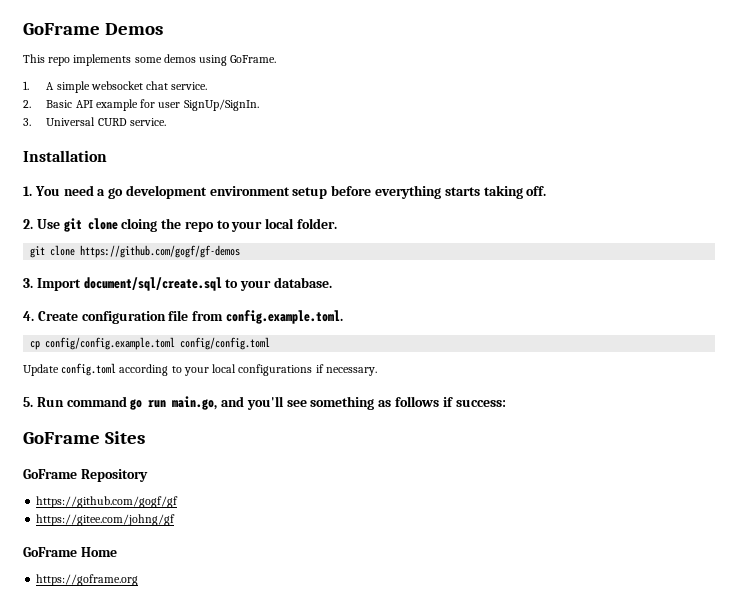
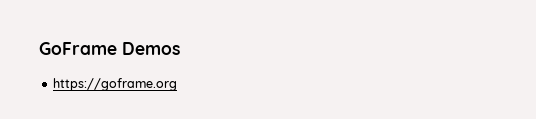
- This repo implements some demos using GoFrame.
- 1. A simple websocket chat service.
- 2. Basic API example for user SignUp/SignIn.
- 3. Universal CURD service.
- Installation
- 1. You need a go development environment setup before everything starts taking off.
- 2. Use git clone cloing the repo to your local folder.
- git clone https://github.com/gogf/gf-demos
- 3. Import document/sql/create.sql to your database.
- 4. Create configuration file from config.example.toml.
- cp config/config.example.toml config/config.toml
- Update config.toml according to your local configurations if necessary.
- 5. Run command go run main.go, and you'll see something as follows if success:
- GoFrame Sites
- GoFrame Repository
- https://github.com/gogf/gf
- https://gitee.com/johng/gf
- GoFrame Home

